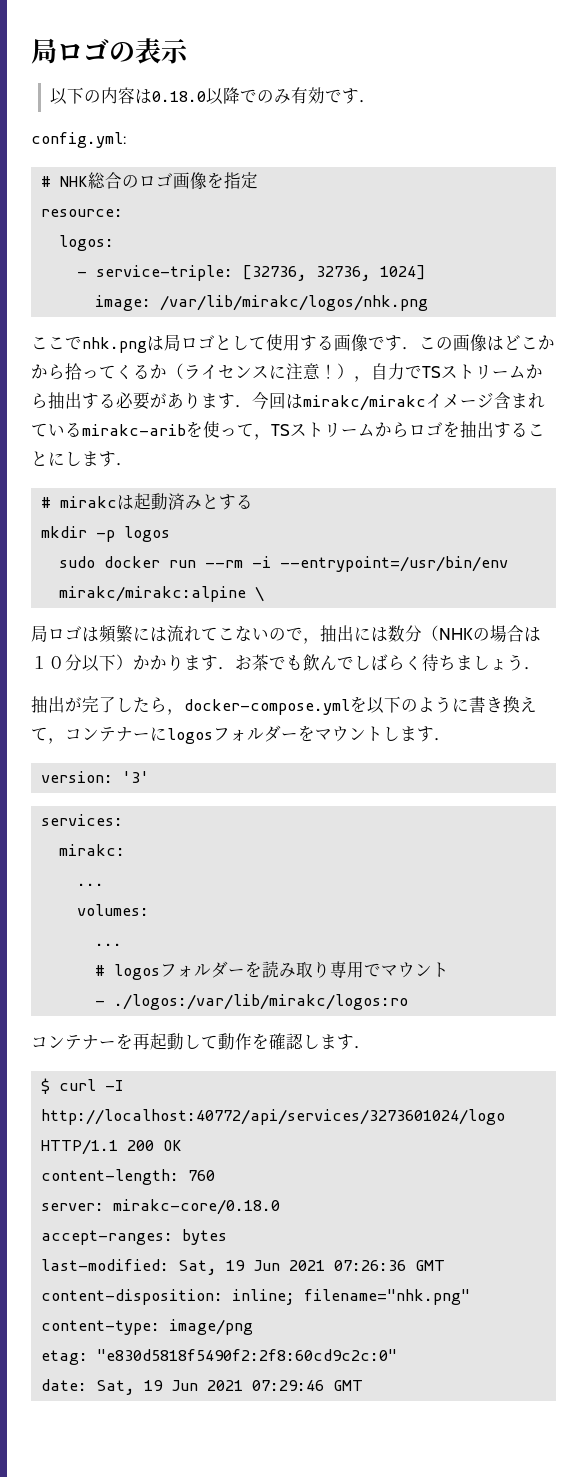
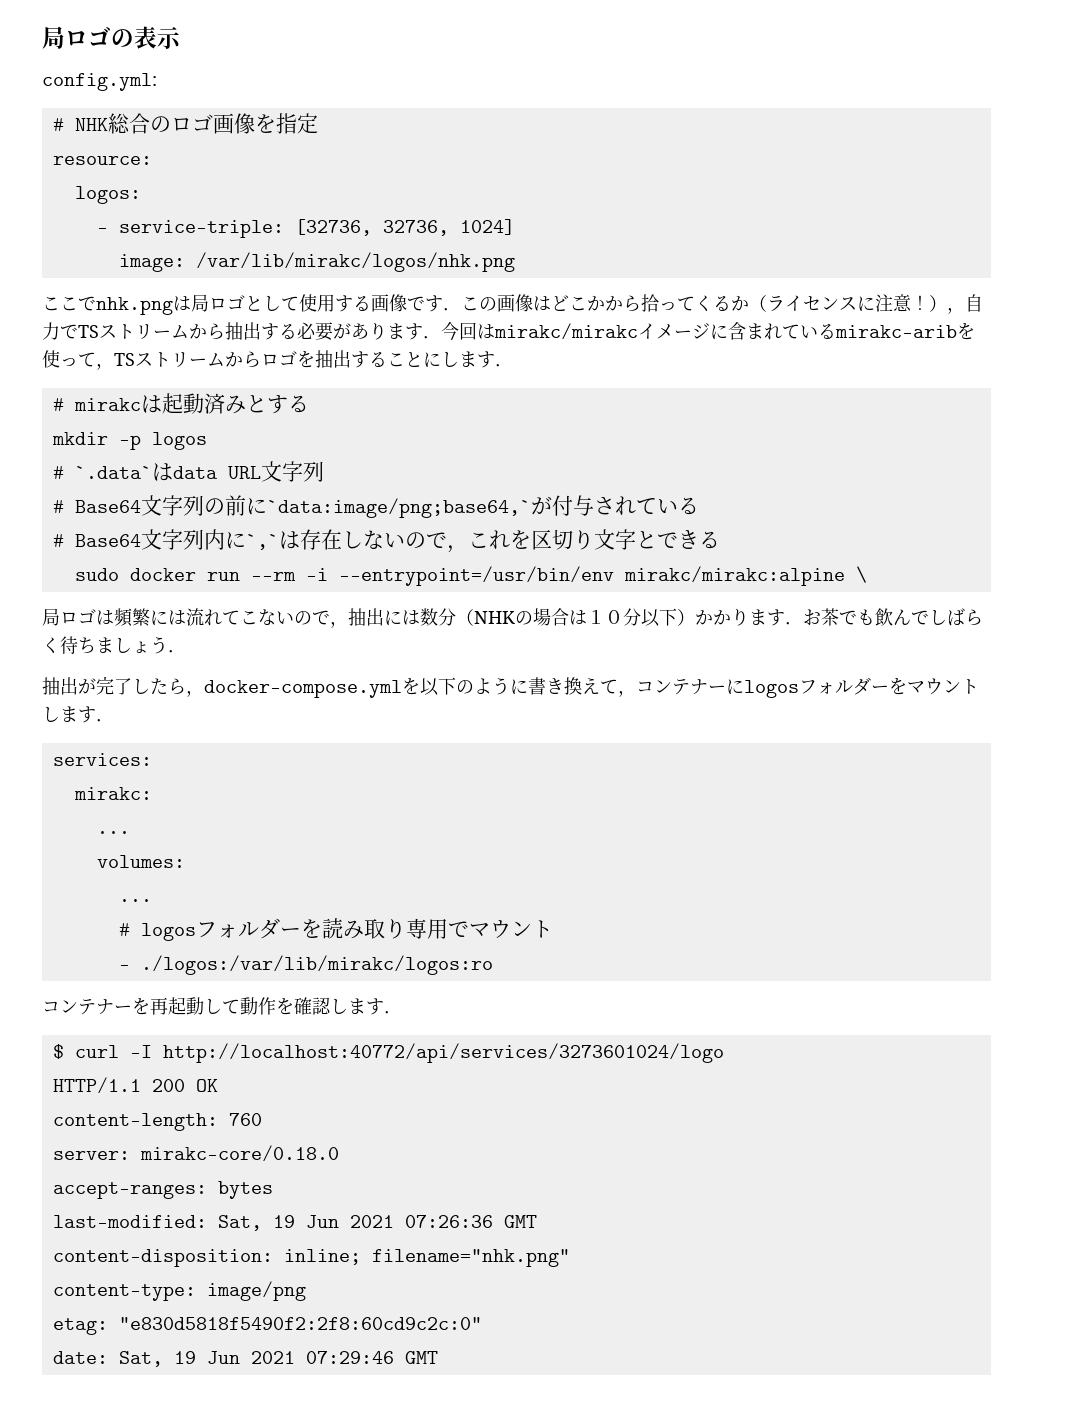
- 以下の内容は0.18.0以降でのみ有効です．
- ここでnhk.pngは局ロゴとして使用する画像です．この画像はどこかから拾ってくるか（ライセンスに注意！），自力でTSストリームから抽出する必要があります．今回はmirakc/mirakcイメージ含まれているmirakc-aribを使って，TSストリームからロゴを抽出することにします．
+ ここでnhk.pngは局ロゴとして使用する画像です．この画像はどこかから拾ってくるか（ライセンスに注意！），自力でTSストリームから抽出する必要があります．今回はmirakc/mirakcイメージに含まれているmirakc-aribを使って，TSストリームからロゴを抽出することにします．
+ # `.data`はdata URL文字列
+ # Base64文字列の前に`data:image/png;base64,`が付与されている
+ # Base64文字列内に`,`は存在しないので，これを区切り文字とできる
- version: '3'

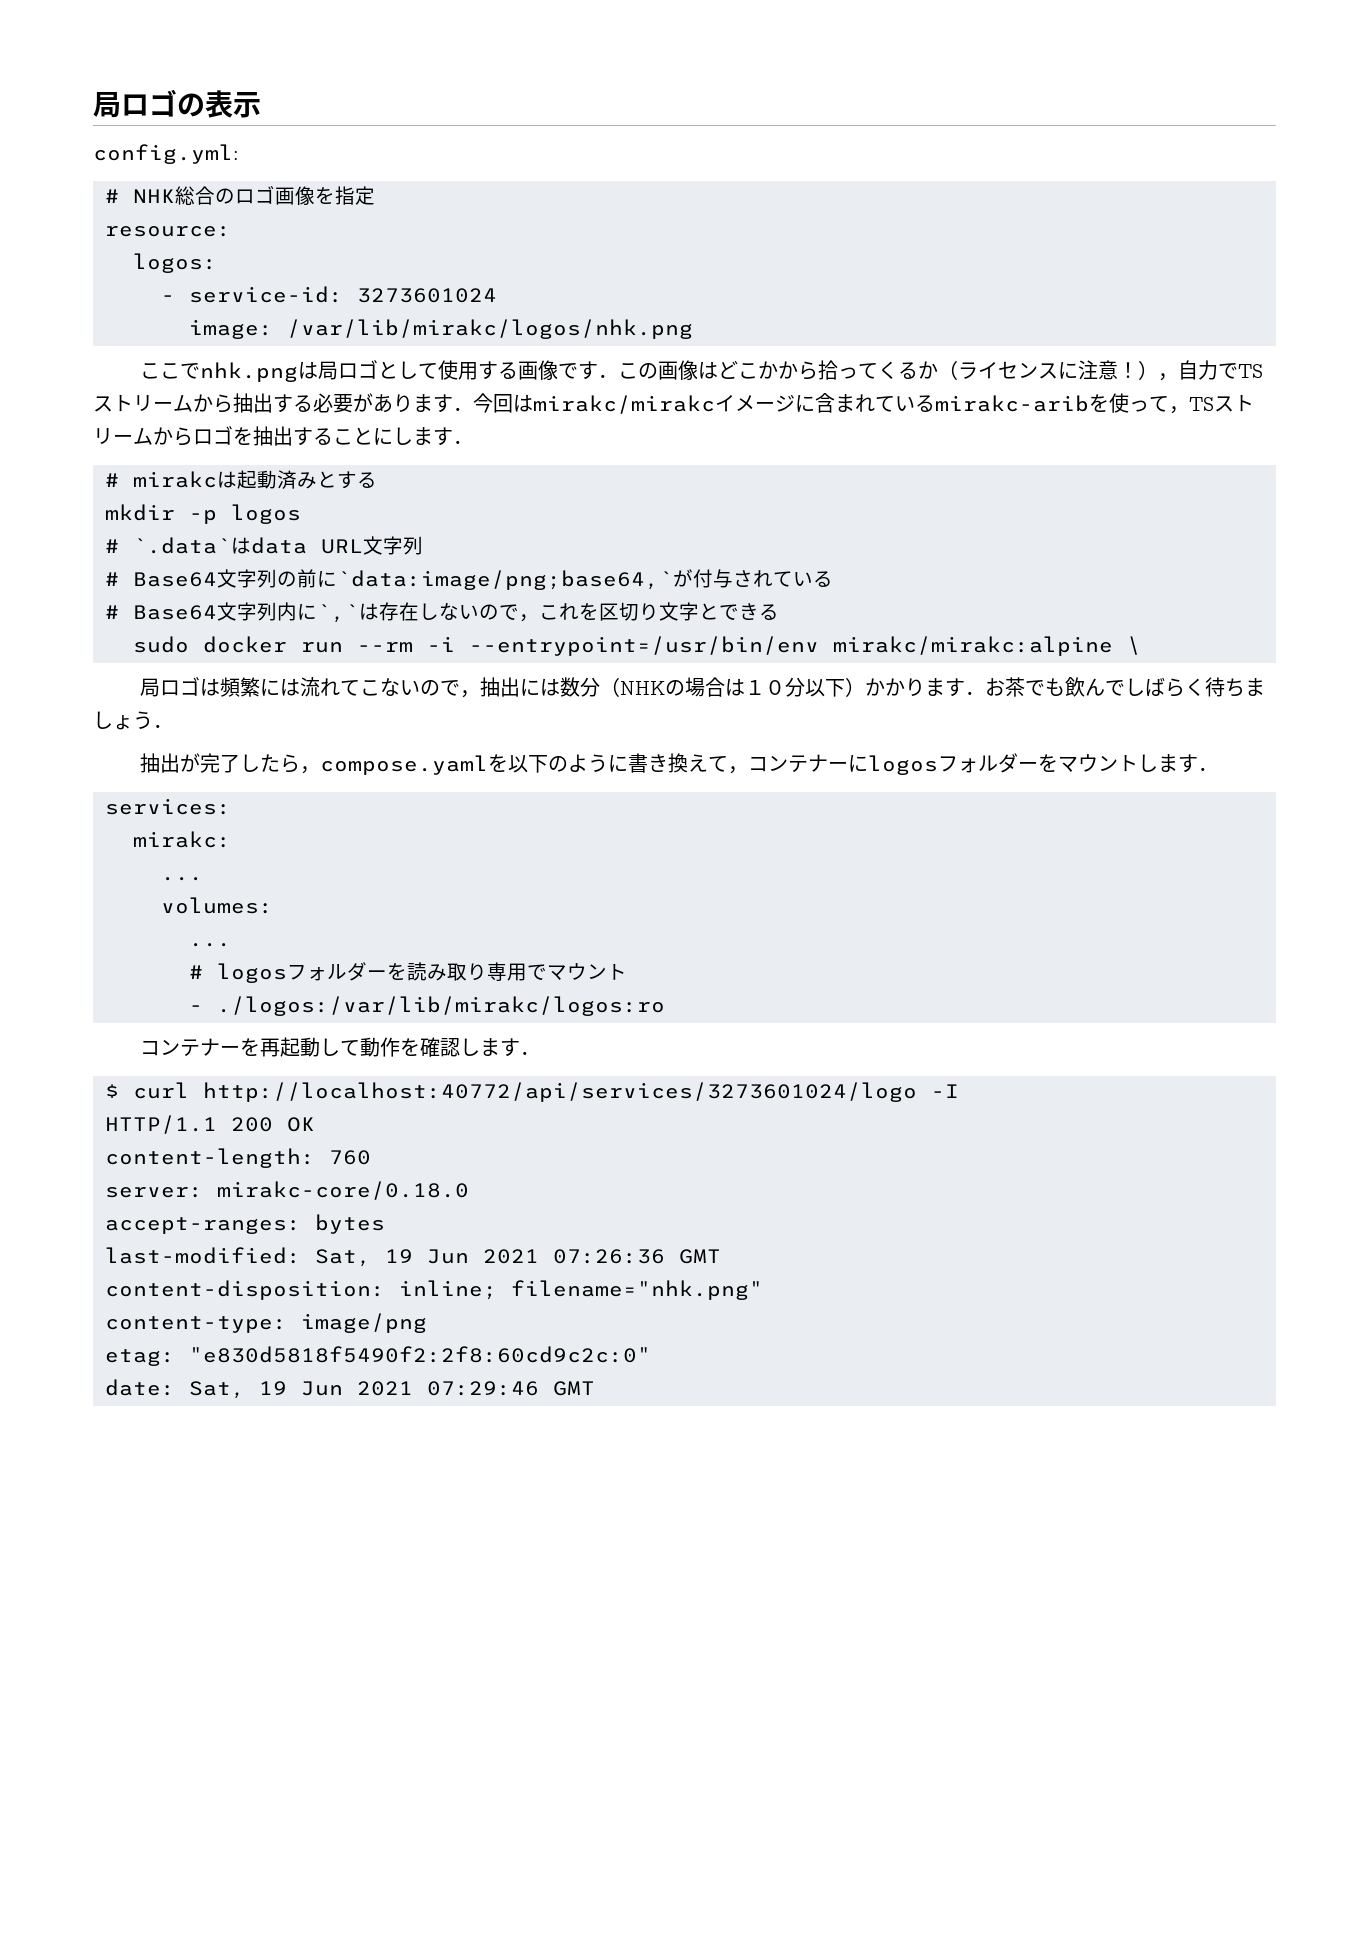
- - service-triple: [32736, 32736, 1024]
+ - service-id: 3273601024
- 抽出が完了したら，docker-compose.ymlを以下のように書き換えて，コンテナーにlogosフォルダーをマウントします．
+ 抽出が完了したら，compose.yamlを以下のように書き換えて，コンテナーにlogosフォルダーをマウントします．
- $ curl -I http://localhost:40772/api/services/3273601024/logo
+ $ curl http://localhost:40772/api/services/3273601024/logo -I

